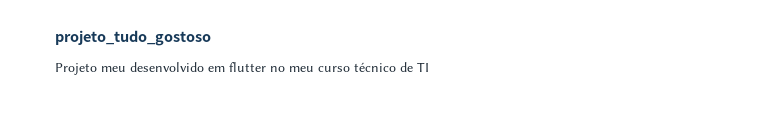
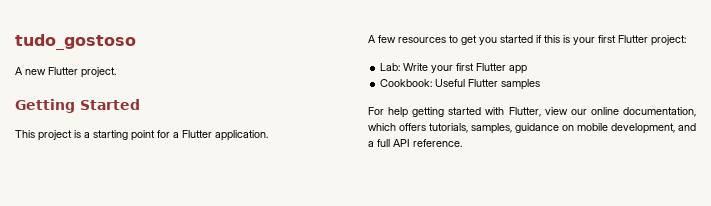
- projeto_tudo_gostoso
- Projeto meu desenvolvido em flutter no meu curso técnico de TI
+ tudo_gostoso
+ A new Flutter project.
+ Getting Started
+ This project is a starting point for a Flutter application.
+ A few resources to get you started if this is your first Flutter project:
+ Lab: Write your first Flutter app
+ Cookbook: Useful Flutter samples
+ For help getting started with Flutter, view our online documentation, which offers tutorials, samples, guidance on mobile development, and a full API reference.

